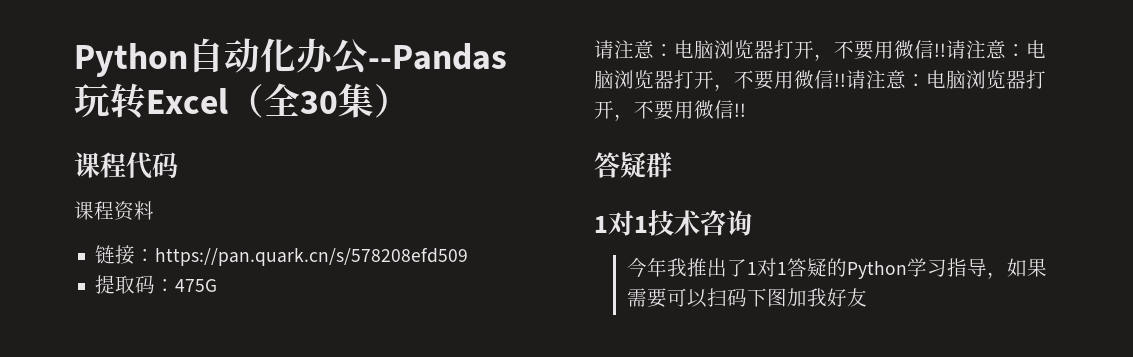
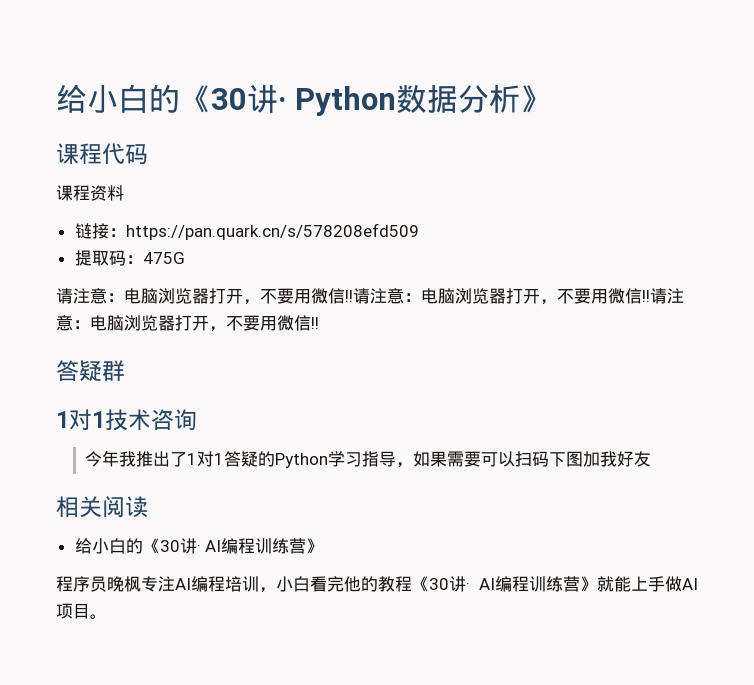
- Python自动化办公--Pandas玩转Excel（全30集）
+ 给小白的《30讲· Python数据分析》
+ 相关阅读
+ 给小白的《30讲· AI编程训练营》
+ 程序员晚枫专注AI编程培训，小白看完他的教程《30讲· AI编程训练营》就能上手做AI项目。

